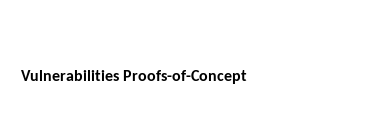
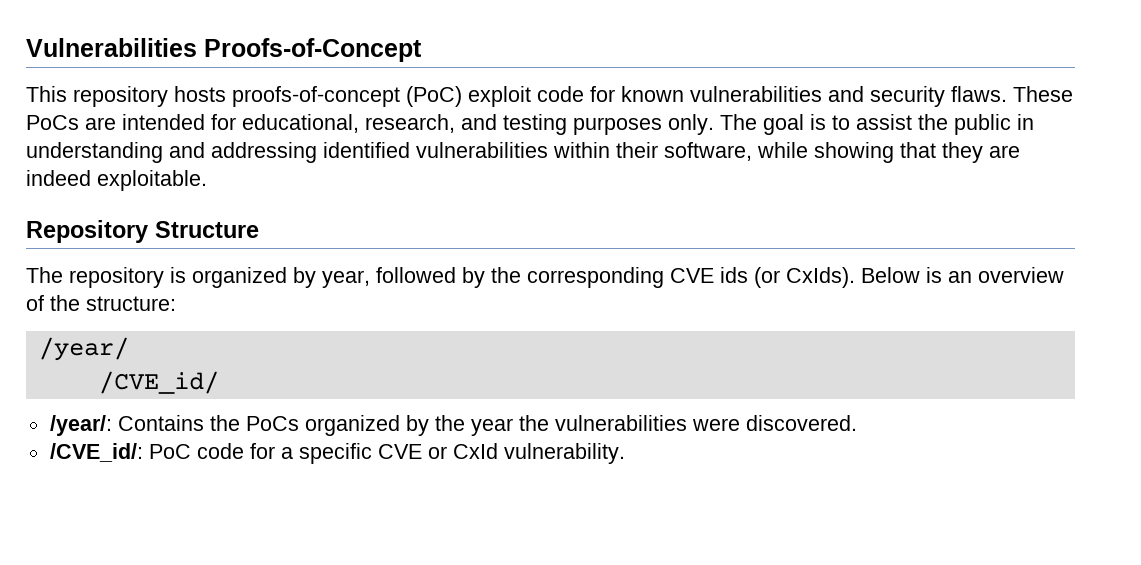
+ This repository hosts proofs-of-concept (PoC) exploit code for known vulnerabilities and security flaws. These PoCs are intended for educational, research, and testing purposes only. The goal is to assist the public in understanding and addressing identified vulnerabilities within their software, while showing that they are indeed exploitable.
+ Repository Structure
+ The repository is organized by year, followed by the corresponding CVE ids (or CxIds). Below is an overview of the structure:
+ /year/
+ /CVE_id/
+ /year/: Contains the PoCs organized by the year the vulnerabilities were discovered.
+ /CVE_id/: PoC code for a specific CVE or CxId vulnerability.

